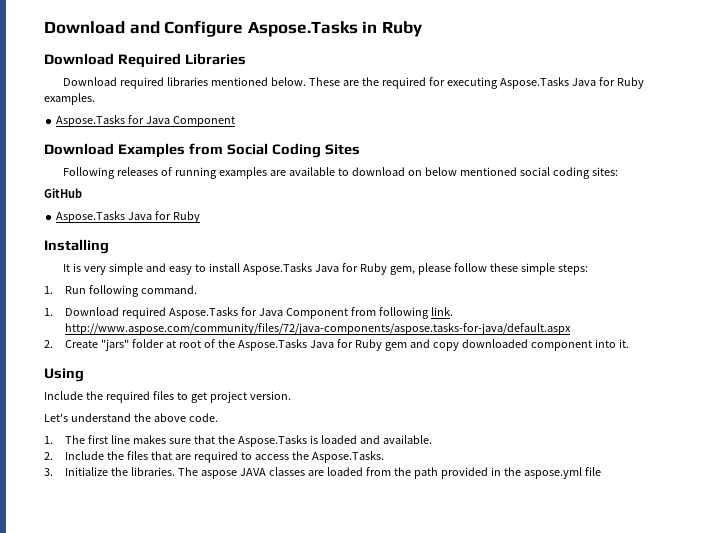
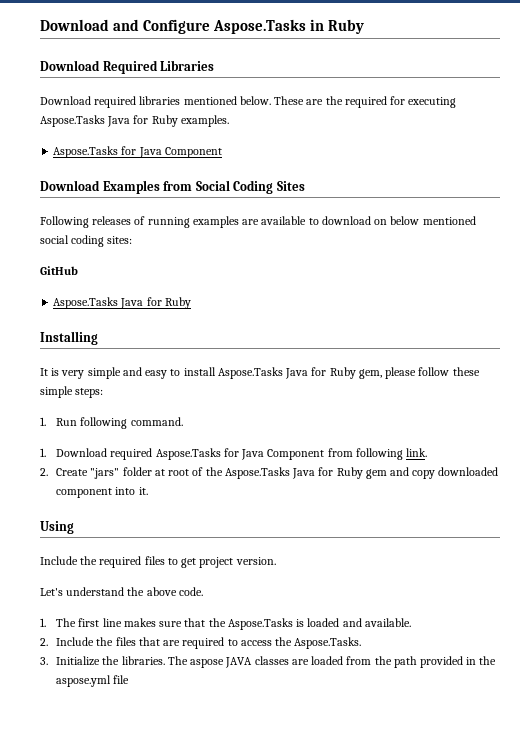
- 1. Download required Aspose.Tasks for Java Component from following link. http://www.aspose.com/community/files/72/java-components/aspose.tasks-for-java/default.aspx
+ 1. Download required Aspose.Tasks for Java Component from following link.

